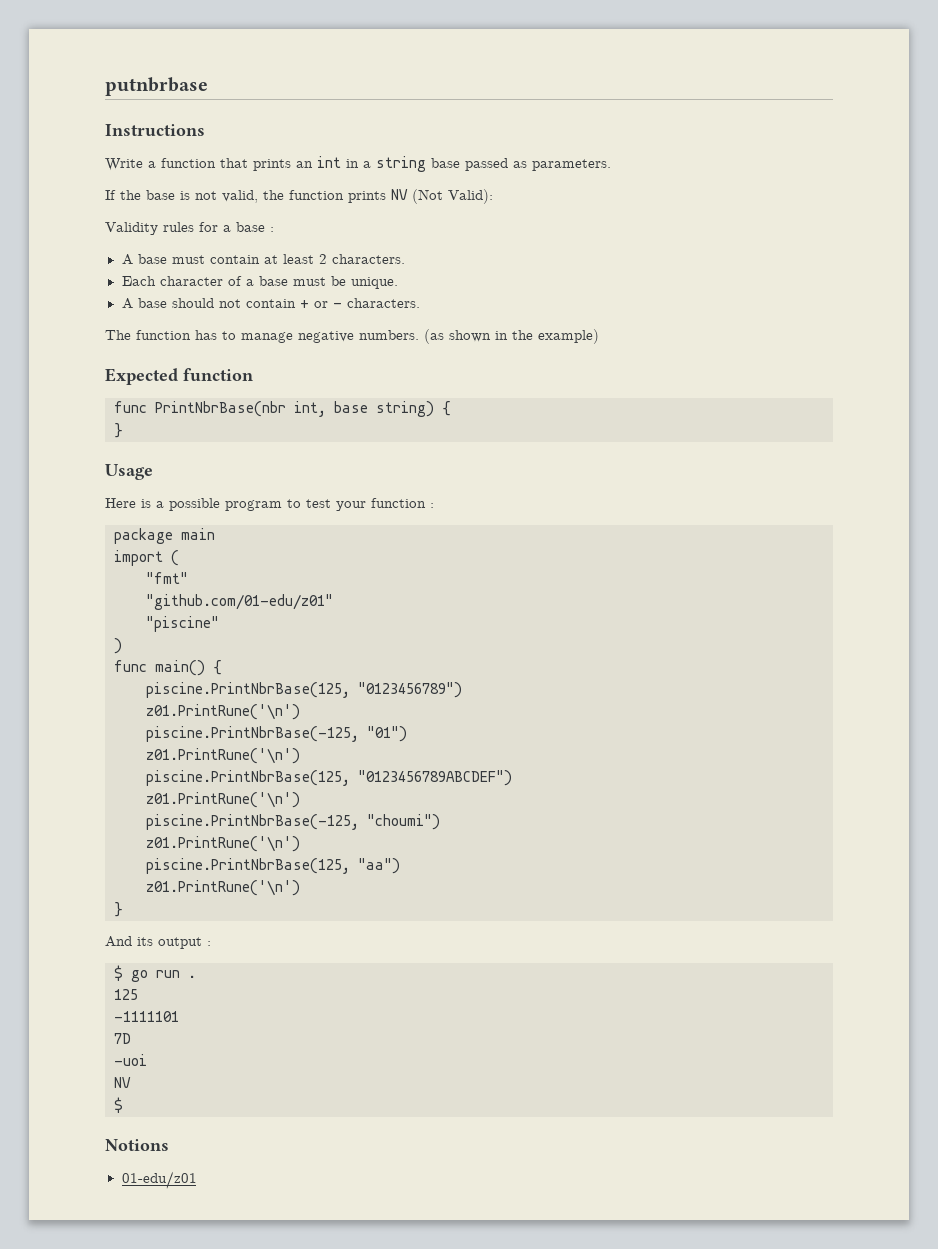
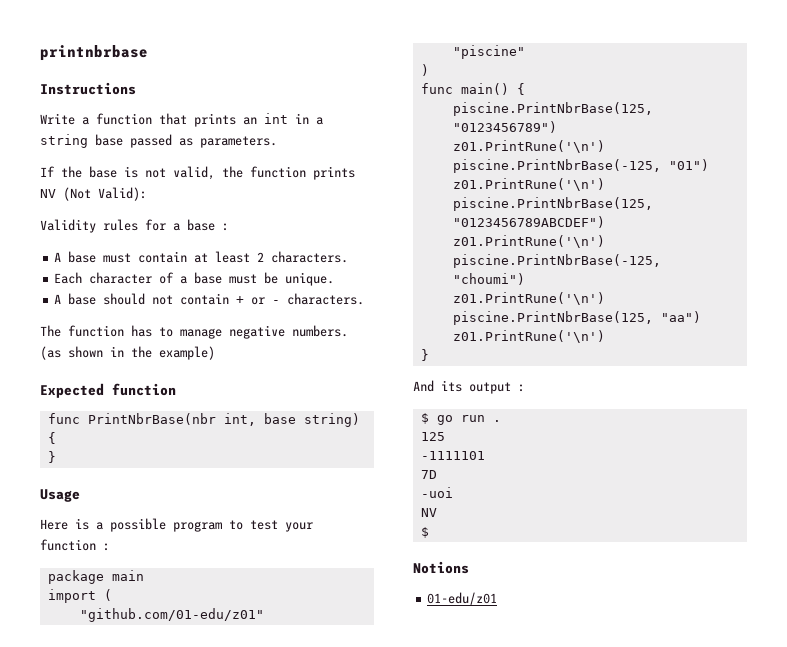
- putnbrbase
+ printnbrbase
- "fmt"

